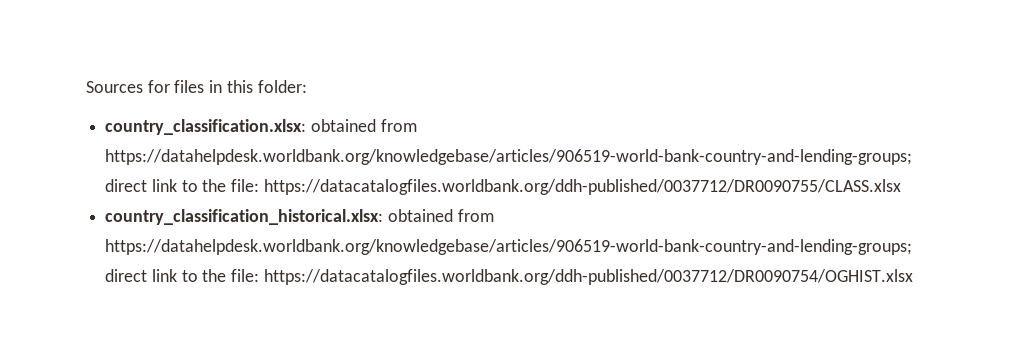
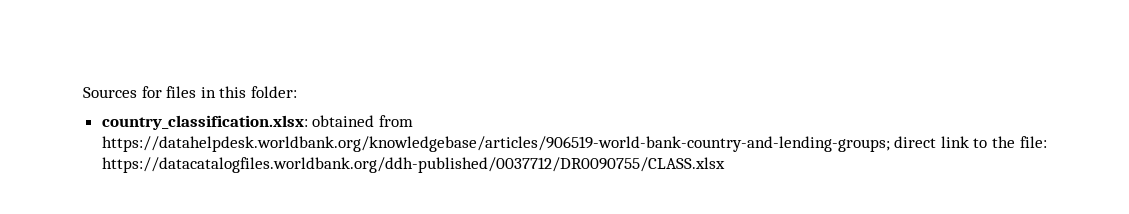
- country_classification_historical.xlsx: obtained from https://datahelpdesk.worldbank.org/knowledgebase/articles/906519-world-bank-country-and-lending-groups; direct link to the file: https://datacatalogfiles.worldbank.org/ddh-published/0037712/DR0090754/OGHIST.xlsx

